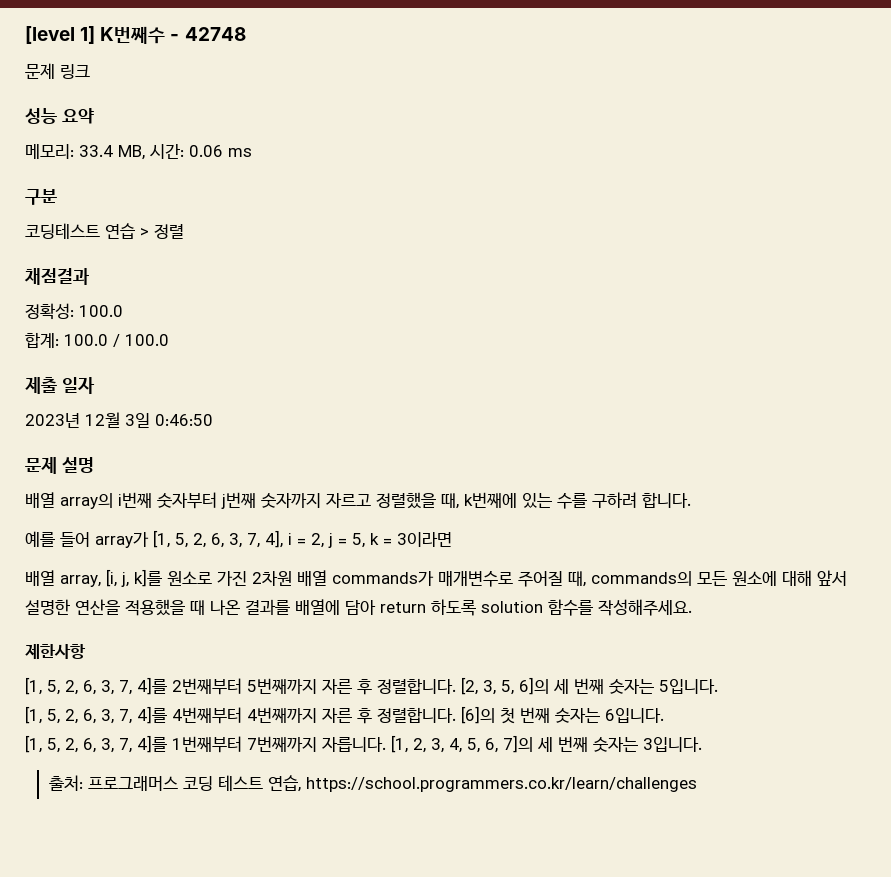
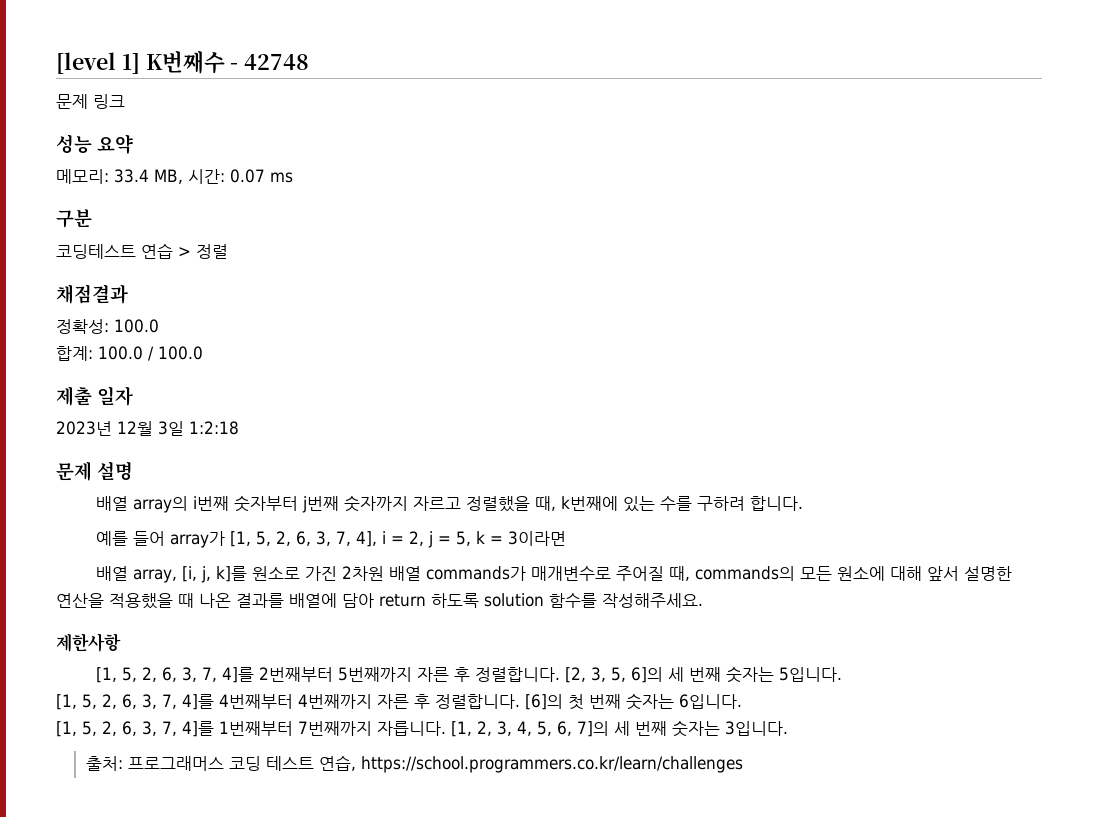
- 메모리: 33.4 MB, 시간: 0.06 ms
+ 메모리: 33.4 MB, 시간: 0.07 ms
- 2023년 12월 3일 0:46:50
+ 2023년 12월 3일 1:2:18

